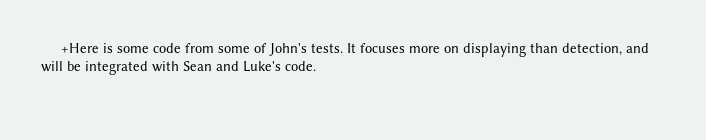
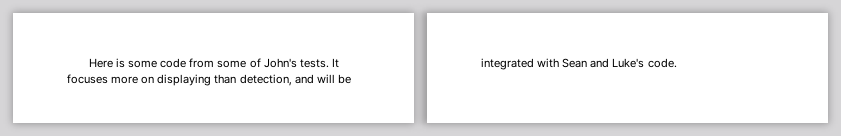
- +Here is some code from some of John's tests.
+ Here is some code from some of John's tests.

